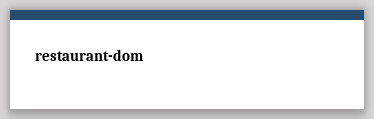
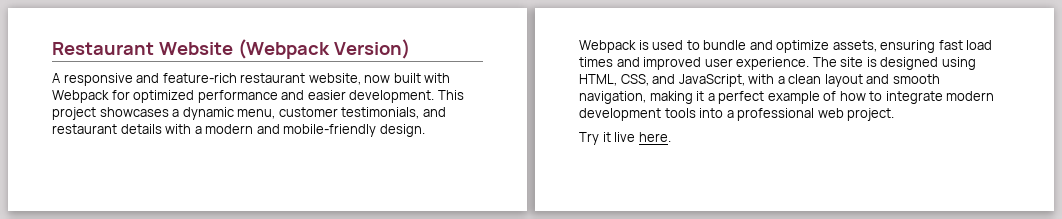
- restaurant-dom
+ Restaurant Website (Webpack Version)
+ A responsive and feature-rich restaurant website, now built with Webpack for optimized performance and easier development. This project showcases a dynamic menu, customer testimonials, and restaurant details with a modern and mobile-friendly design. Webpack is used to bundle and optimize assets, ensuring fast load times and improved user experience. The site is designed using HTML, CSS, and JavaScript, with a clean layout and smooth navigation, making it a perfect example of how to integrate modern development tools into a professional web project.
+ Try it live here.

